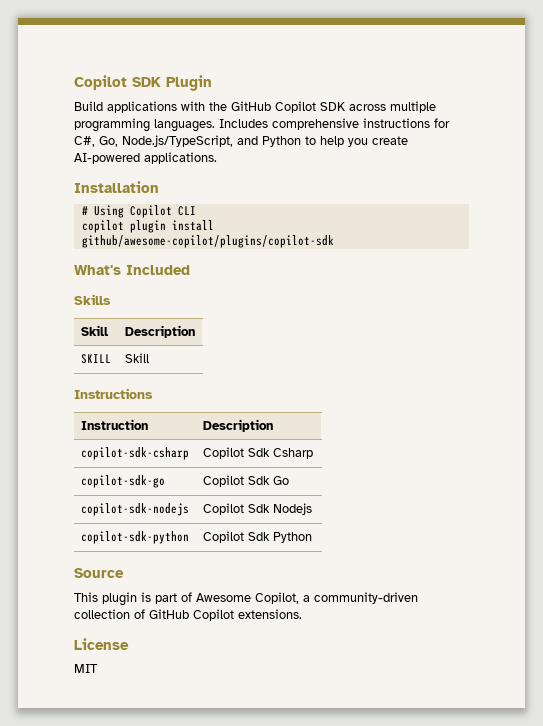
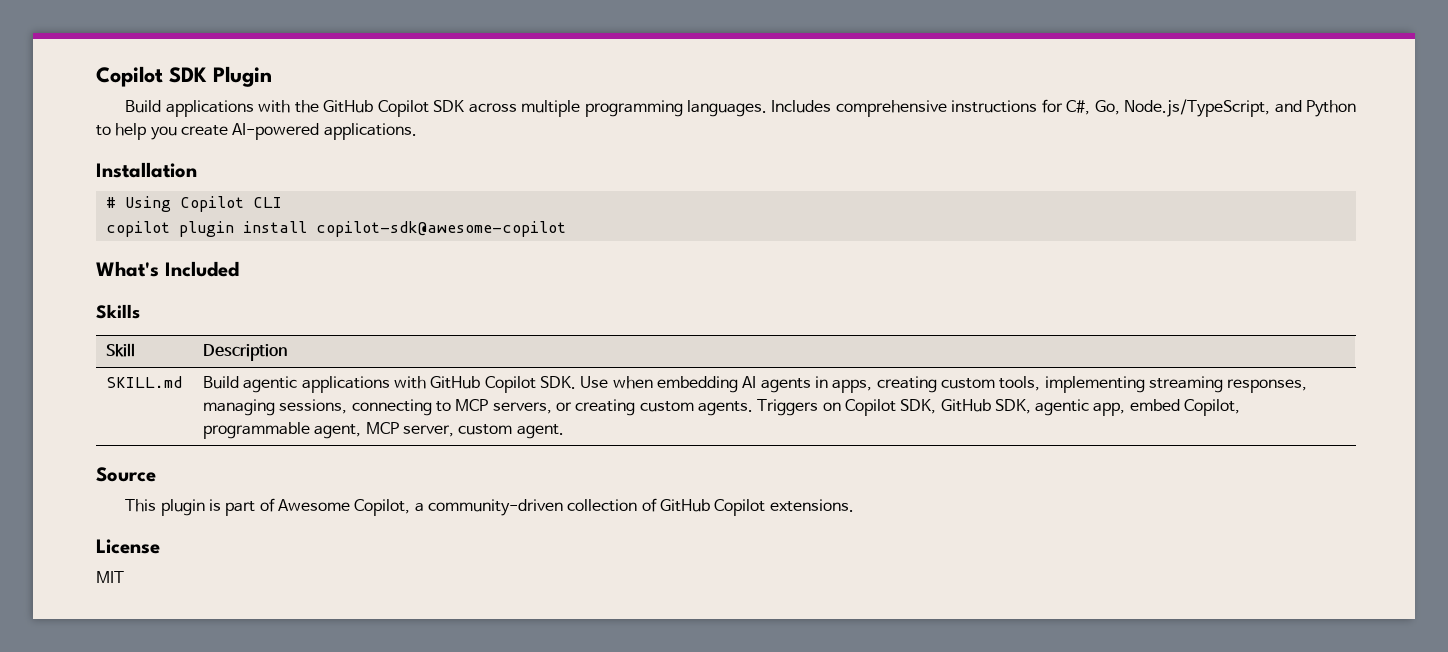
- copilot plugin install github/awesome-copilot/plugins/copilot-sdk
+ copilot plugin install copilot-sdk@awesome-copilot
- SKILL | Skill
- Instructions
- Instruction | Description
- copilot-sdk-csharp | Copilot Sdk Csharp
- copilot-sdk-go | Copilot Sdk Go
- copilot-sdk-nodejs | Copilot Sdk Nodejs
- copilot-sdk-python | Copilot Sdk Python
+ SKILL.md | Build agentic applications with GitHub Copilot SDK. Use when embedding AI agents in apps, creating custom tools, implementing streaming responses, managing sessions, connecting to MCP servers, or creating custom agents. Triggers on Copilot SDK, GitHub SDK, agentic app, embed Copilot, programmable agent, MCP server, custom agent.

